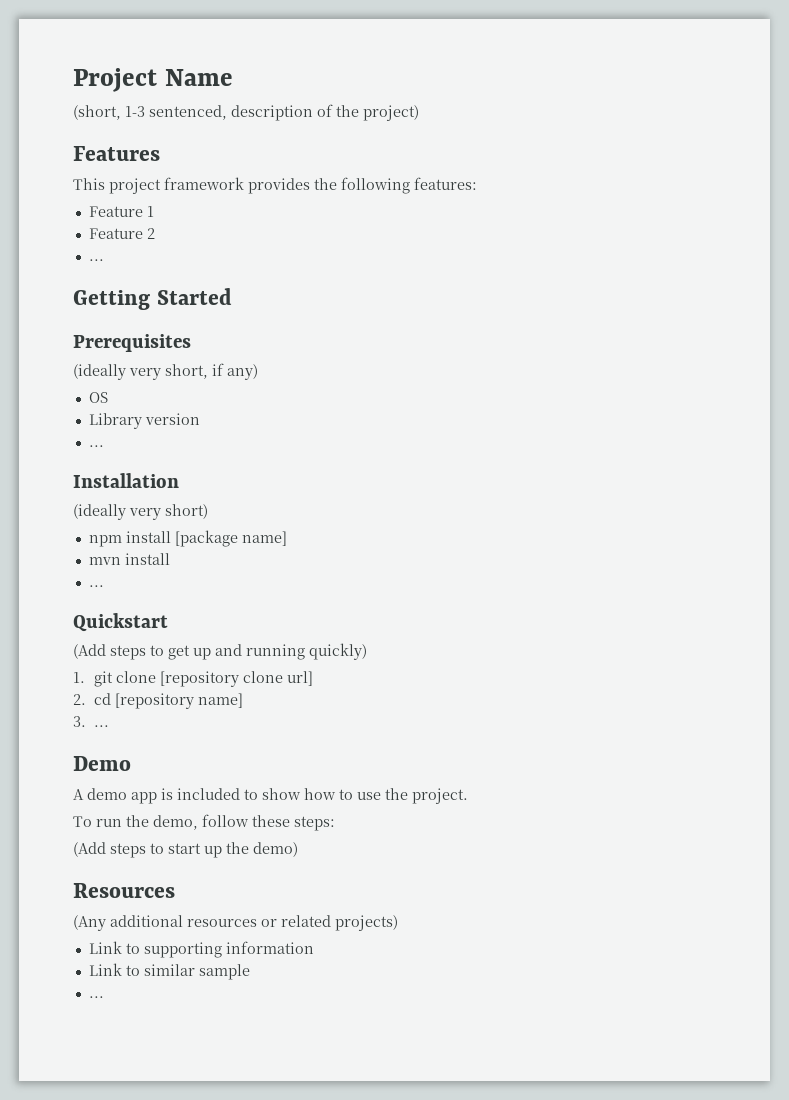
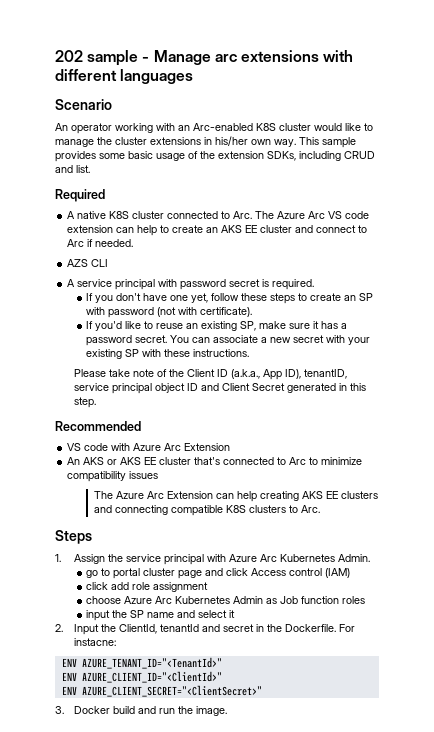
- Project Name
- (short, 1-3 sentenced, description of the project)
- Features
- This project framework provides the following features:
- Feature 1
- Feature 2
- ...
- Getting Started
- Prerequisites
- (ideally very short, if any)
- OS
- Library version
- ...
- Installation
- (ideally very short)
- npm install [package name]
- mvn install
- ...
- Quickstart
- (Add steps to get up and running quickly)
- 1. git clone [repository clone url]
- 2. cd [repository name]
- 3. ...
- Demo
- A demo app is included to show how to use the project.
- To run the demo, follow these steps:
- (Add steps to start up the demo)
- Resources
- (Any additional resources or related projects)
- Link to supporting information
- Link to similar sample
- ...
+ 202 sample - Manage arc extensions with different languages
+ Scenario
+ An operator working with an Arc-enabled K8S cluster would like to manage the cluster extensions in his/her own way. This sample provides some basic usage of the extension SDKs, including CRUD and list.
+ Required
+ A native K8S cluster connected to Arc. The Azure Arc VS code extension can help to create an AKS EE cluster and connect to Arc if needed.
+ AZS CLI
+ A service principal with password secret is required.
+ If you don't have one yet, follow these steps to create an SP with password (not with certificate).
+ If you'd like to reuse an existing SP, make sure it has a password secret. You can associate a new secret with your existing SP with these instructions.
+ Please take note of the Client ID (a.k.a., App ID), tenantID, service principal object ID and Client Secret generated in this step.
+ Recommended
+ VS code with Azure Arc Extension
+ An AKS or AKS EE cluster that's connected to Arc to minimize compatibility issues
+ The Azure Arc Extension can help creating AKS EE clusters and connecting compatible K8S clusters to Arc.
+ Steps
+ 1. Assign the service principal with Azure Arc Kubernetes Admin.
+ go to portal cluster page and click Access control (IAM)
+ click add role assignment
+ choose Azure Arc Kubernetes Admin as Job function roles
+ input the SP name and select it
+ 2. Input the ClientId, tenantId and secret in the Dockerfile. For instacne:
+ ENV AZURE_TENANT_ID="<TenantId>"
+ ENV AZURE_CLIENT_ID="<ClientId>"
+ ENV AZURE_CLIENT_SECRET="<ClientSecret>"
+ 3. Docker build and run the image.

